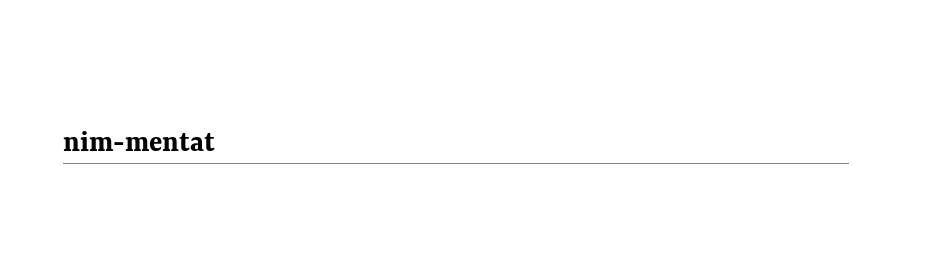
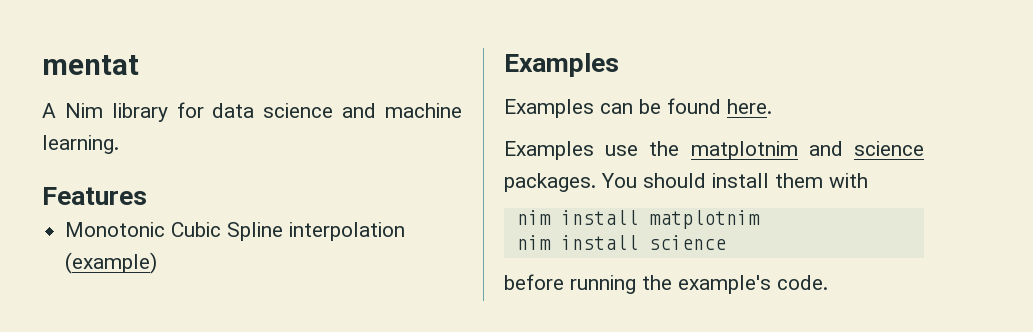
- nim-mentat
+ mentat
+ A Nim library for data science and machine learning.
+ Features
+ Monotonic Cubic Spline interpolation (example)
+ Examples
+ Examples can be found here.
+ Examples use the matplotnim and science packages. You should install them with
+ nim install matplotnim
+ nim install science
+ before running the example's code.

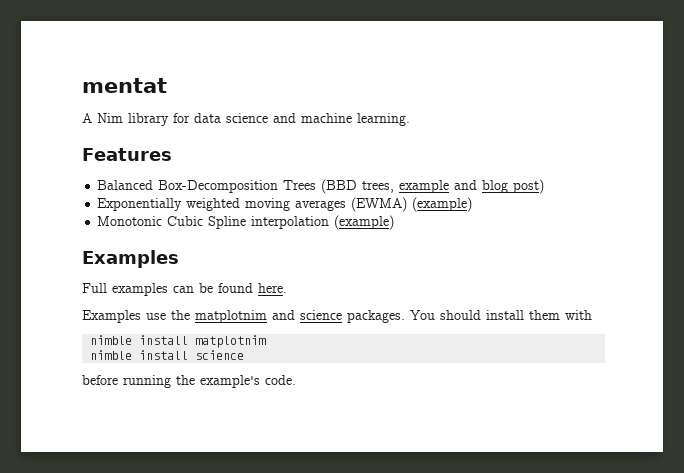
+ Balanced Box-Decomposition Trees (BBD trees, example and blog post)
+ Exponentially weighted moving averages (EWMA) (example)
- Examples can be found here.
+ Full examples can be found here.
- nim install matplotnim
+ nimble install matplotnim
- nim install science
+ nimble install science

